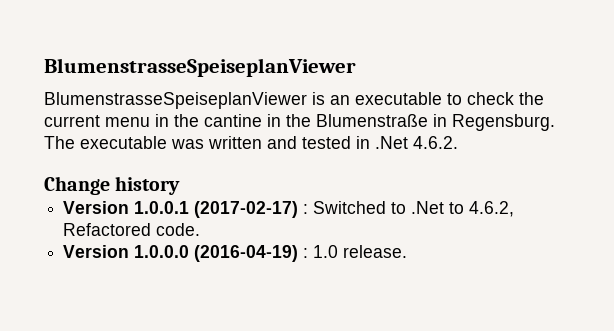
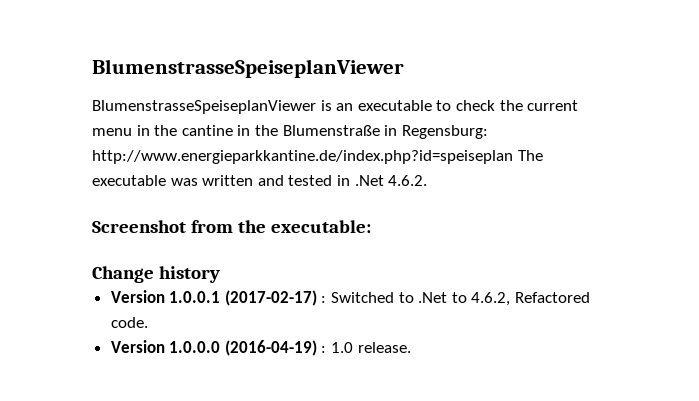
- BlumenstrasseSpeiseplanViewer is an executable to check the current menu in the cantine in the Blumenstraße in Regensburg. The executable was written and tested in .Net 4.6.2.
+ BlumenstrasseSpeiseplanViewer is an executable to check the current menu in the cantine in the Blumenstraße in Regensburg: http://www.energieparkkantine.de/index.php?id=speiseplan The executable was written and tested in .Net 4.6.2.
+ Screenshot from the executable:

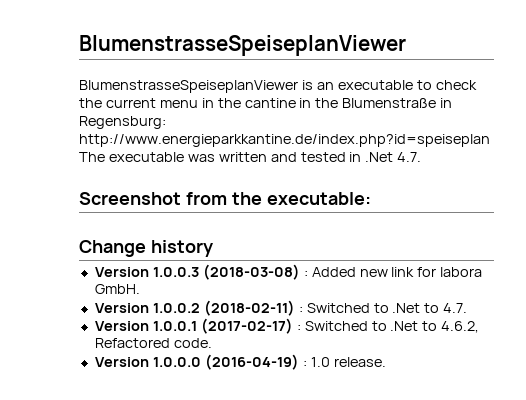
- BlumenstrasseSpeiseplanViewer is an executable to check the current menu in the cantine in the Blumenstraße in Regensburg: http://www.energieparkkantine.de/index.php?id=speiseplan The executable was written and tested in .Net 4.6.2.
+ BlumenstrasseSpeiseplanViewer is an executable to check the current menu in the cantine in the Blumenstraße in Regensburg: http://www.energieparkkantine.de/index.php?id=speiseplan The executable was written and tested in .Net 4.7.
+ Version 1.0.0.3 (2018-03-08) : Added new link for labora GmbH.
+ Version 1.0.0.2 (2018-02-11) : Switched to .Net to 4.7.

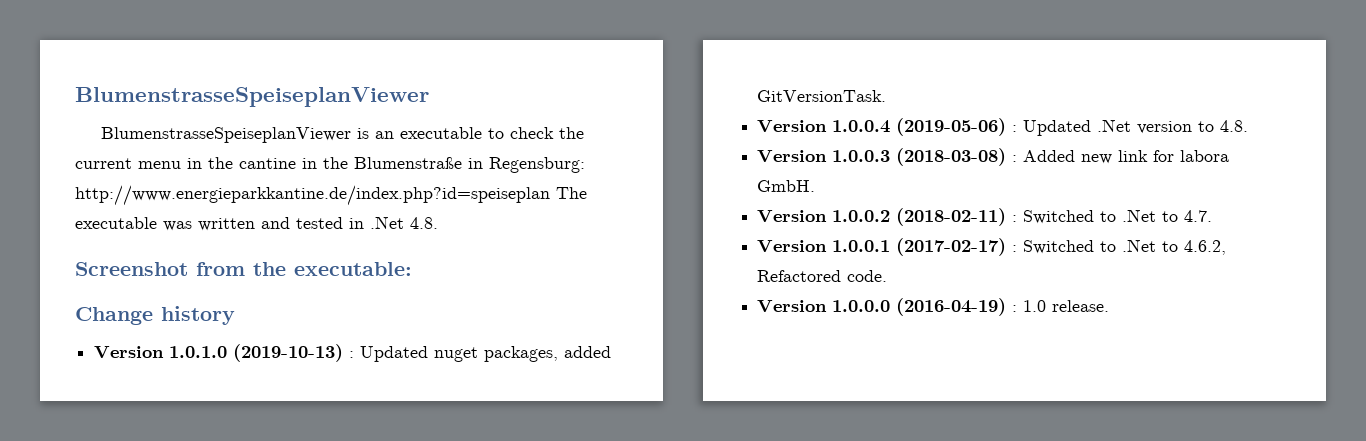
- BlumenstrasseSpeiseplanViewer is an executable to check the current menu in the cantine in the Blumenstraße in Regensburg: http://www.energieparkkantine.de/index.php?id=speiseplan The executable was written and tested in .Net 4.7.
+ BlumenstrasseSpeiseplanViewer is an executable to check the current menu in the cantine in the Blumenstraße in Regensburg: http://www.energieparkkantine.de/index.php?id=speiseplan The executable was written and tested in .Net 4.8.
+ Version 1.0.1.0 (2019-10-13) : Updated nuget packages, added GitVersionTask.
+ Version 1.0.0.4 (2019-05-06) : Updated .Net version to 4.8.

